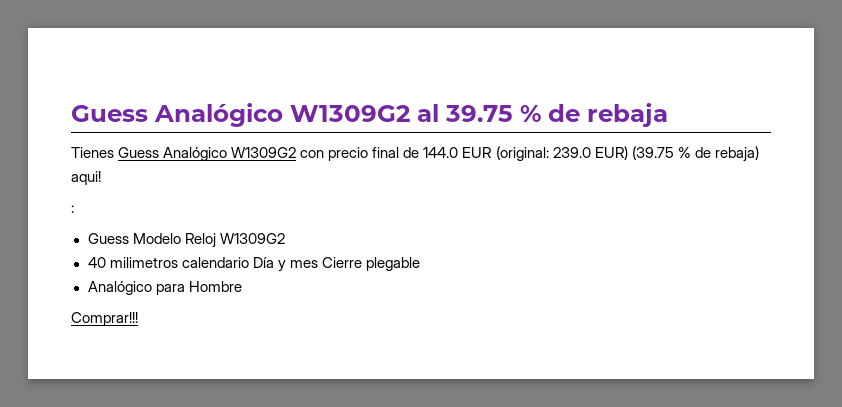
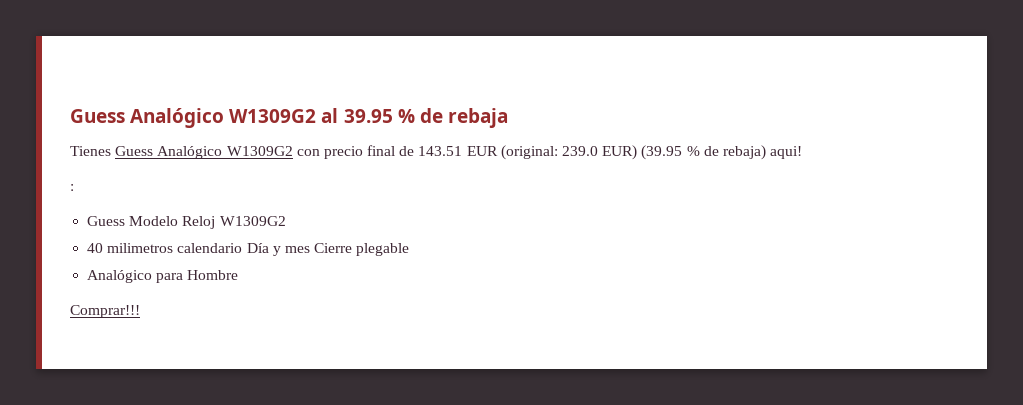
- Guess Analógico W1309G2 al 39.75 % de rebaja
+ Guess Analógico W1309G2 al 39.95 % de rebaja
- Tienes Guess Analógico W1309G2 con precio final de 144.0 EUR (original: 239.0 EUR) (39.75 % de rebaja) aqui!
+ Tienes Guess Analógico W1309G2 con precio final de 143.51 EUR (original: 239.0 EUR) (39.95 % de rebaja) aqui!

